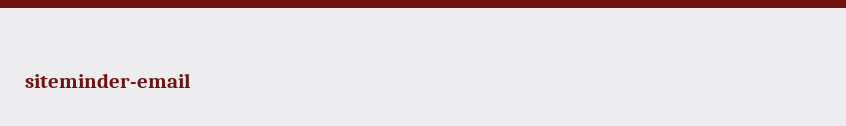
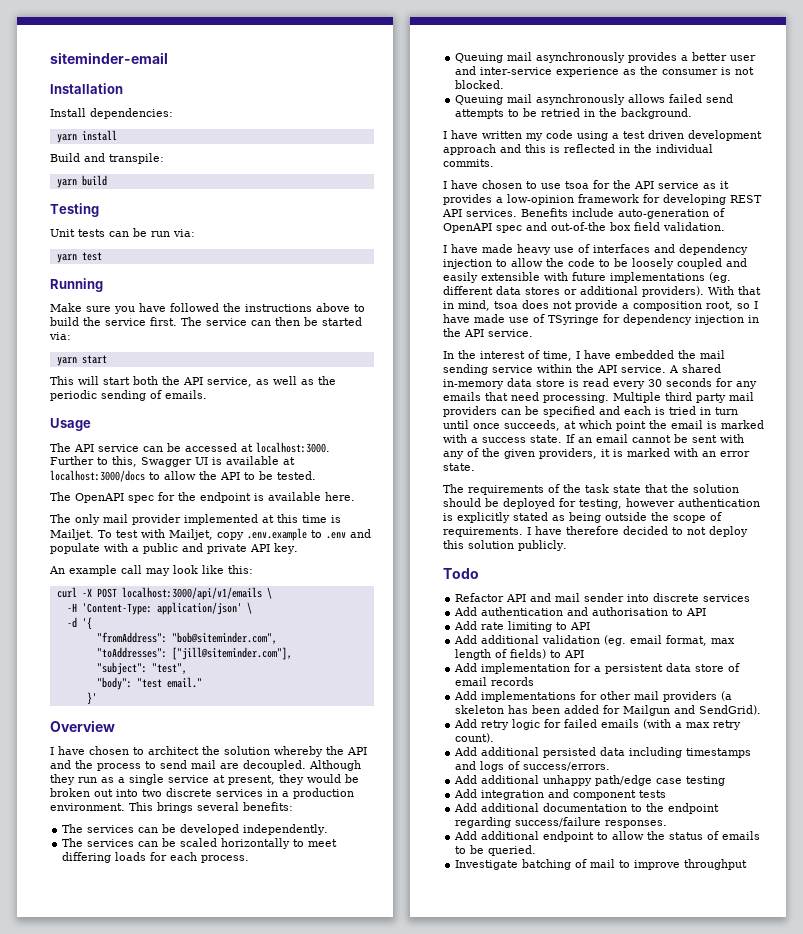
+ Installation
+ Install dependencies:
+ yarn install
+ Build and transpile:
+ yarn build
+ Testing
+ Unit tests can be run via:
+ yarn test
+ Running
+ Make sure you have followed the instructions above to build the service first. The service can then be started via:
+ yarn start
+ This will start both the API service, as well as the periodic sending of emails.
+ Usage
+ The API service can be accessed at localhost:3000. Further to this, Swagger UI is available at localhost:3000/docs to allow the API to be tested.
+ The OpenAPI spec for the endpoint is available here.
+ The only mail provider implemented at this time is Mailjet. To test with Mailjet, copy .env.example to .env and populate with a public and private API key.
+ An example call may look like this:
+ curl -X POST localhost:3000/api/v1/emails \
+ -H 'Content-Type: application/json' \
+ -d '{
+ "fromAddress": "bob@siteminder.com",
+ "toAddresses": ["jill@siteminder.com"],
+ "subject": "test",
+ "body": "test email."
+ }'
+ Overview
+ I have chosen to architect the solution whereby the API and the process to send mail are decoupled. Although they run as a single service at present, they would be broken out into two discrete services in a production environment. This brings several benefits:
+ The services can be developed independently.
+ The services can be scaled horizontally to meet differing loads for each process.
+ Queuing mail asynchronously provides a better user and inter-service experience as the consumer is not blocked.
+ Queuing mail asynchronously allows failed send attempts to be retried in the background.
+ I have written my code using a test driven development approach and this is reflected in the individual commits.
+ I have chosen to use tsoa for the API service as it provides a low-opinion framework for developing REST API services. Benefits include auto-generation of OpenAPI spec and out-of-the box field validation.
+ I have made heavy use of interfaces and dependency injection to allow the code to be loosely coupled and easily extensible with future implementations (eg. different data stores or additional providers). With that in mind, tsoa does not provide a composition root, so I have made use of TSyringe for dependency injection in the API service.
+ In the interest of time, I have embedded the mail sending service within the API service. A shared in-memory data store is read every 30 seconds for any emails that need processing. Multiple third party mail providers can be specified and each is tried in turn until once succeeds, at which point the email is marked with a success state. If an email cannot be sent with any of the given providers, it is marked with an error state.
+ The requirements of the task state that the solution should be deployed for testing, however authentication is explicitly stated as being outside the scope of requirements. I have therefore decided to not deploy this solution publicly.
+ Todo
+ Refactor API and mail sender into discrete services
+ Add authentication and authorisation to API
+ Add rate limiting to API
+ Add additional validation (eg. email format, max length of fields) to API
+ Add implementation for a persistent data store of email records
+ Add implementations for other mail providers (a skeleton has been added for Mailgun and SendGrid).
+ Add retry logic for failed emails (with a max retry count).
+ Add additional persisted data including timestamps and logs of success/errors.
+ Add additional unhappy path/edge case testing
+ Add integration and component tests
+ Add additional documentation to the endpoint regarding success/failure responses.
+ Add additional endpoint to allow the status of emails to be queried.
+ Investigate batching of mail to improve throughput

